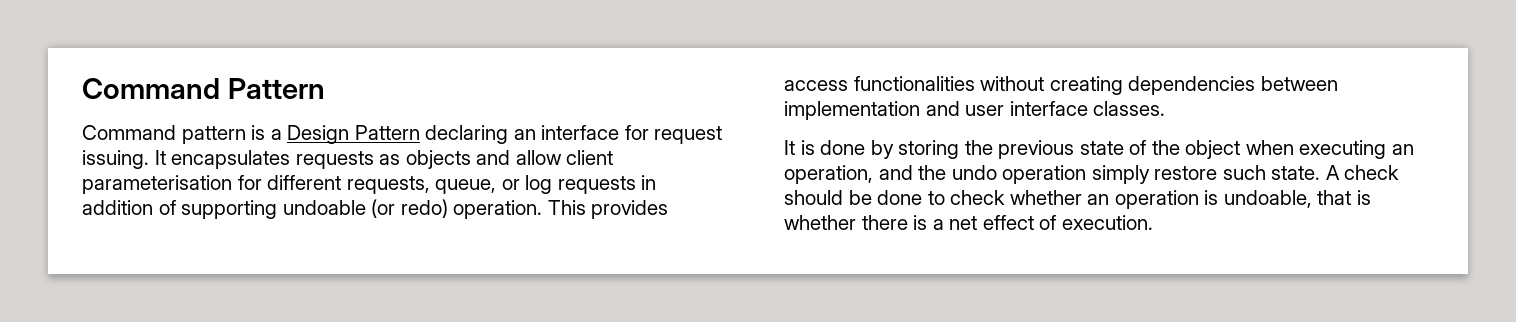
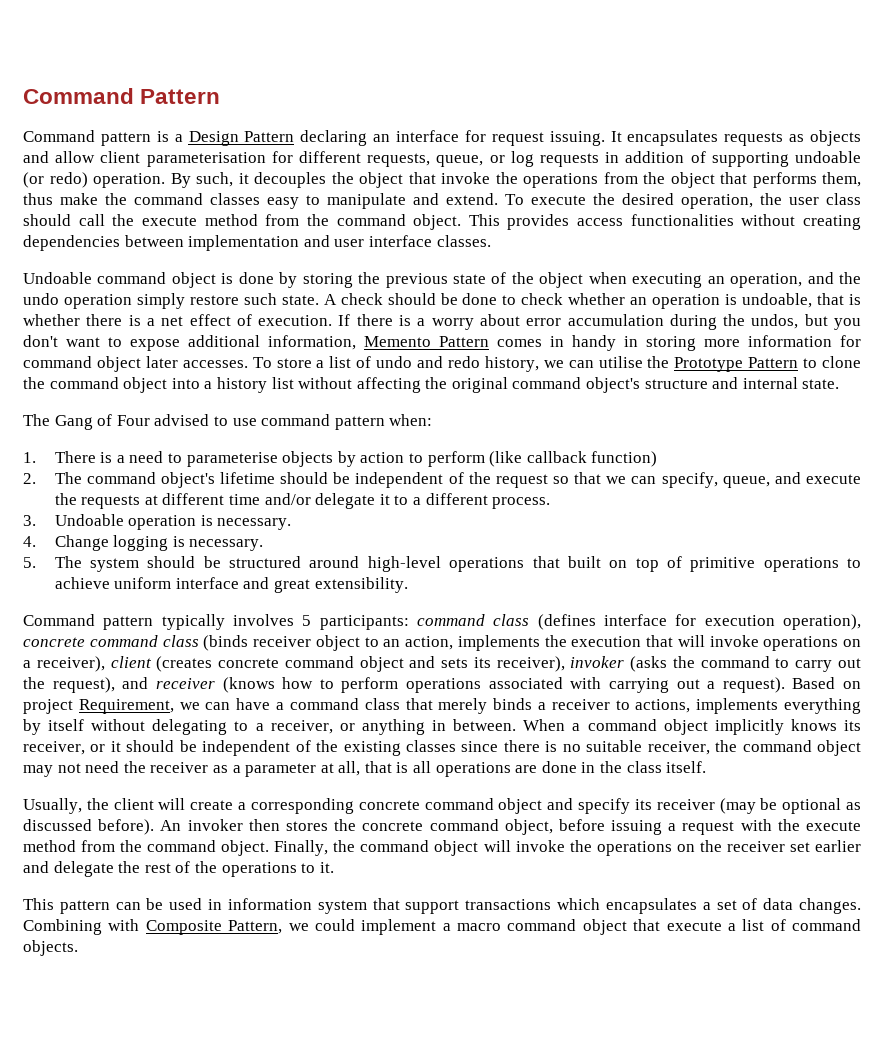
+ By such, it decouples the object that invoke the operations from the object that performs them, thus make the command classes easy to manipulate and extend. To execute the desired operation, the user class should call the execute method from the command object.
- It is done by storing the previous state of the object when executing an operation, and the undo operation simply restore such state.
+ Undoable command object is done by storing the previous state of the object when executing an operation, and the undo operation simply restore such state.
+ If there is a worry about error accumulation during the undos, but you don't want to expose additional information, Memento Pattern comes in handy in storing more information for command object later accesses. To store a list of undo and redo history, we can utilise the Prototype Pattern to clone the command object into a history list without affecting the original command object's structure and internal state.
+ The Gang of Four advised to use command pattern when:
+ 1. There is a need to parameterise objects by action to perform (like callback function)
+ 2. The command object's lifetime should be independent of the request so that we can specify, queue, and execute the requests at different time and/or delegate it to a different process.
+ 3. Undoable operation is necessary.
+ 4. Change logging is necessary.
+ 5. The system should be structured around high-level operations that built on top of primitive operations to achieve uniform interface and great extensibility.
+ Command pattern typically involves 5 participants: command class (defines interface for execution operation), concrete command class (binds receiver object to an action, implements the execution that will invoke operations on a receiver), client (creates concrete command object and sets its receiver), invoker (asks the command to carry out the request), and receiver (knows how to perform operations associated with carrying out a request). Based on project Requirement, we can have a command class that merely binds a receiver to actions, implements everything by itself without delegating to a receiver, or anything in between. When a command object implicitly knows its receiver, or it should be independent of the existing classes since there is no suitable receiver, the command object may not need the receiver as a parameter at all, that is all operations are done in the class itself.
+ Usually, the client will create a corresponding concrete command object and specify its receiver (may be optional as discussed before). An invoker then stores the concrete command object, before issuing a request with the execute method from the command object. Finally, the command object will invoke the operations on the receiver set earlier and delegate the rest of the operations to it.
+ This pattern can be used in information system that support transactions which encapsulates a set of data changes. Combining with Composite Pattern, we could implement a macro command object that execute a list of command objects.

